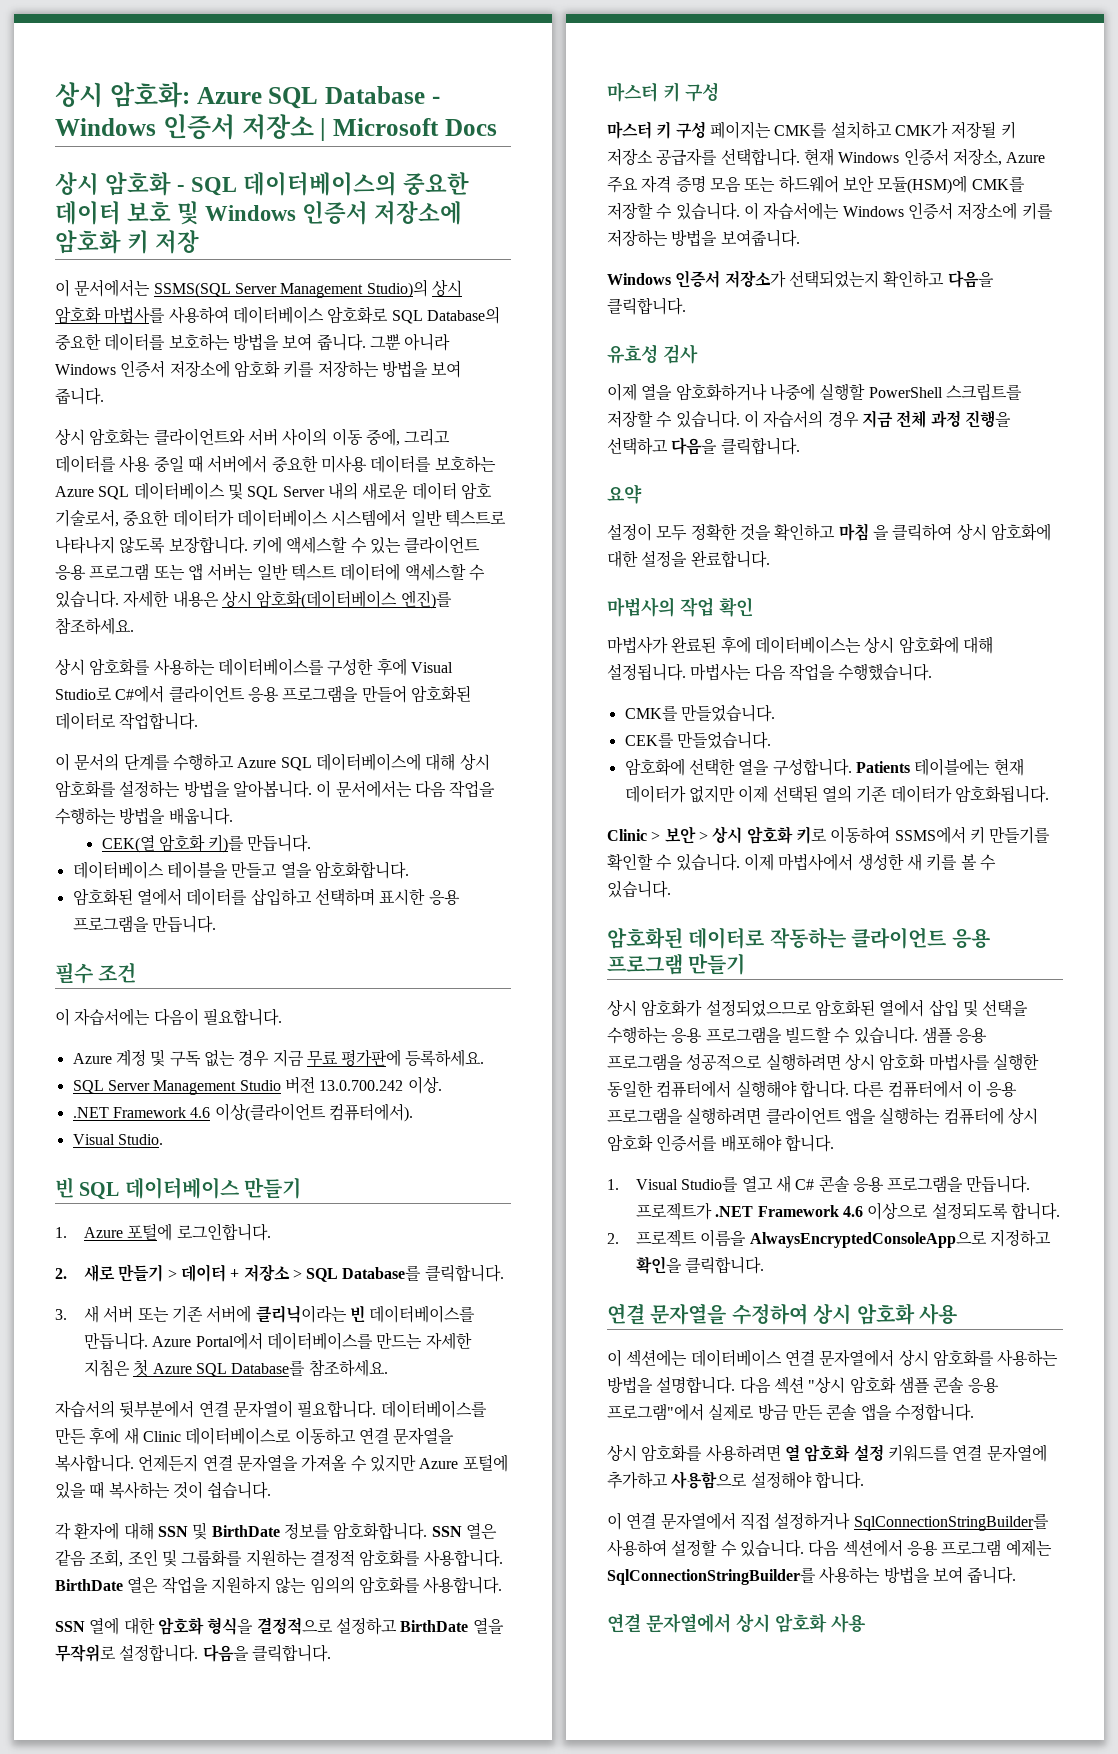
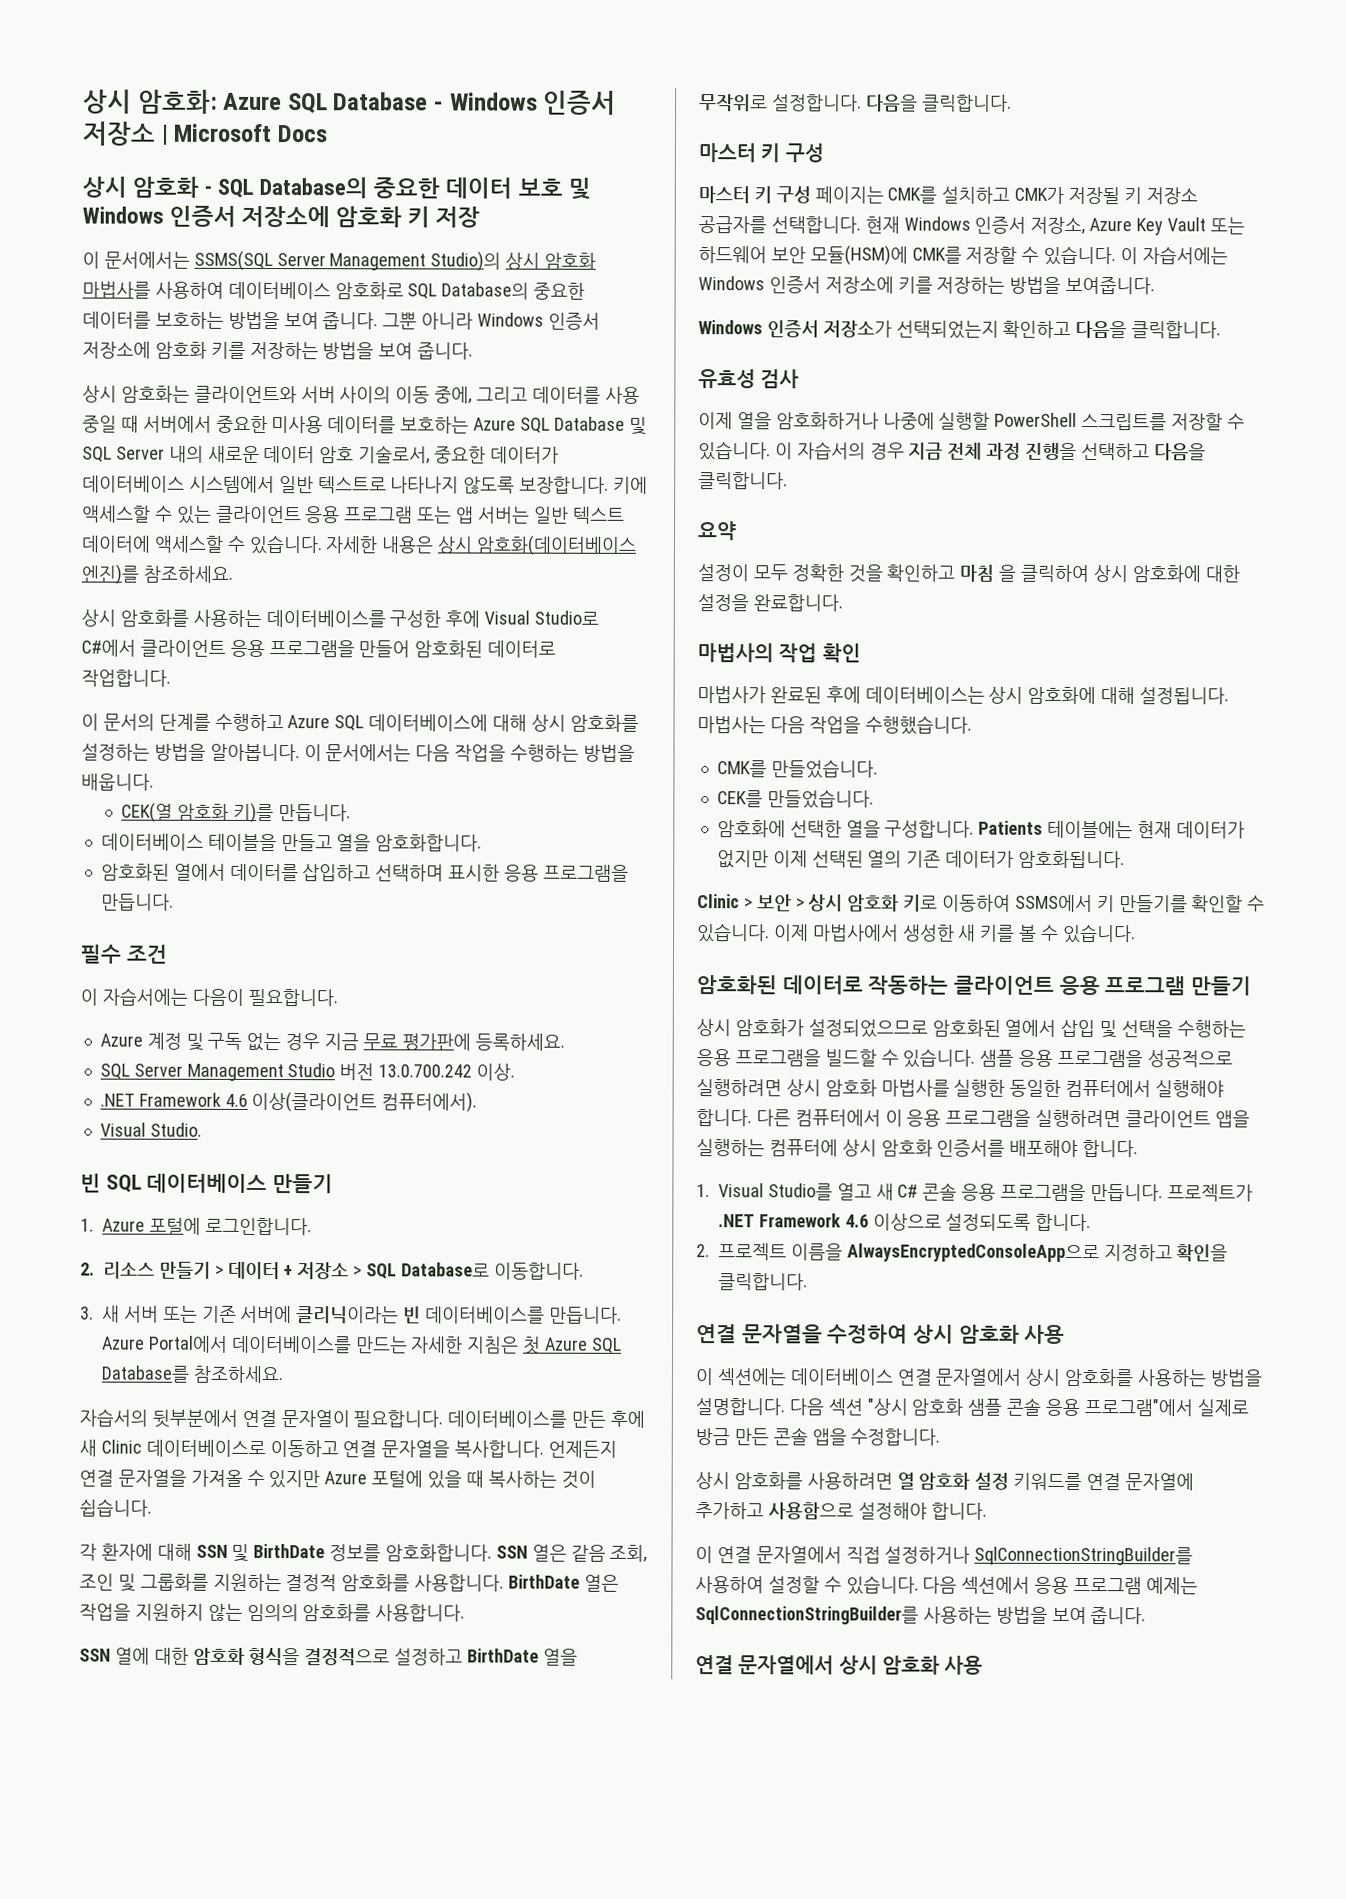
- 상시 암호화 - SQL 데이터베이스의 중요한 데이터 보호 및 Windows 인증서 저장소에 암호화 키 저장
+ 상시 암호화 - SQL Database의 중요한 데이터 보호 및 Windows 인증서 저장소에 암호화 키 저장
- 상시 암호화는 클라이언트와 서버 사이의 이동 중에, 그리고 데이터를 사용 중일 때 서버에서 중요한 미사용 데이터를 보호하는 Azure SQL 데이터베이스 및 SQL Server 내의 새로운 데이터 암호 기술로서, 중요한 데이터가 데이터베이스 시스템에서 일반 텍스트로 나타나지 않도록 보장합니다.
+ 상시 암호화는 클라이언트와 서버 사이의 이동 중에, 그리고 데이터를 사용 중일 때 서버에서 중요한 미사용 데이터를 보호하는 Azure SQL Database 및 SQL Server 내의 새로운 데이터 암호 기술로서, 중요한 데이터가 데이터베이스 시스템에서 일반 텍스트로 나타나지 않도록 보장합니다.
- 2. 새로 만들기 > 데이터 + 저장소 > SQL Database를 클릭합니다.
+ 2. 리소스 만들기 > 데이터 + 저장소 > SQL Database로 이동합니다.
- 현재 Windows 인증서 저장소, Azure 주요 자격 증명 모음 또는 하드웨어 보안 모듈(HSM)에 CMK를 저장할 수 있습니다.
+ 현재 Windows 인증서 저장소, Azure Key Vault 또는 하드웨어 보안 모듈(HSM)에 CMK를 저장할 수 있습니다.

